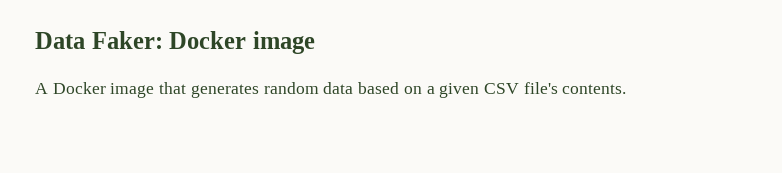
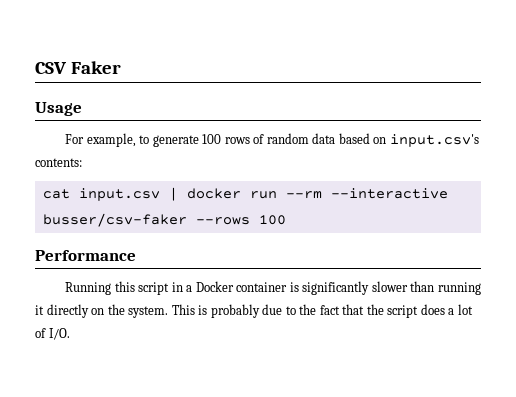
- Data Faker: Docker image
- A Docker image that generates random data based on a given CSV file's contents.
+ CSV Faker
+ Usage
+ For example, to generate 100 rows of random data based on input.csv's contents:
+ cat input.csv | docker run --rm --interactive busser/csv-faker --rows 100
+ Performance
+ Running this script in a Docker container is significantly slower than running it directly on the system. This is probably due to the fact that the script does a lot of I/O.

